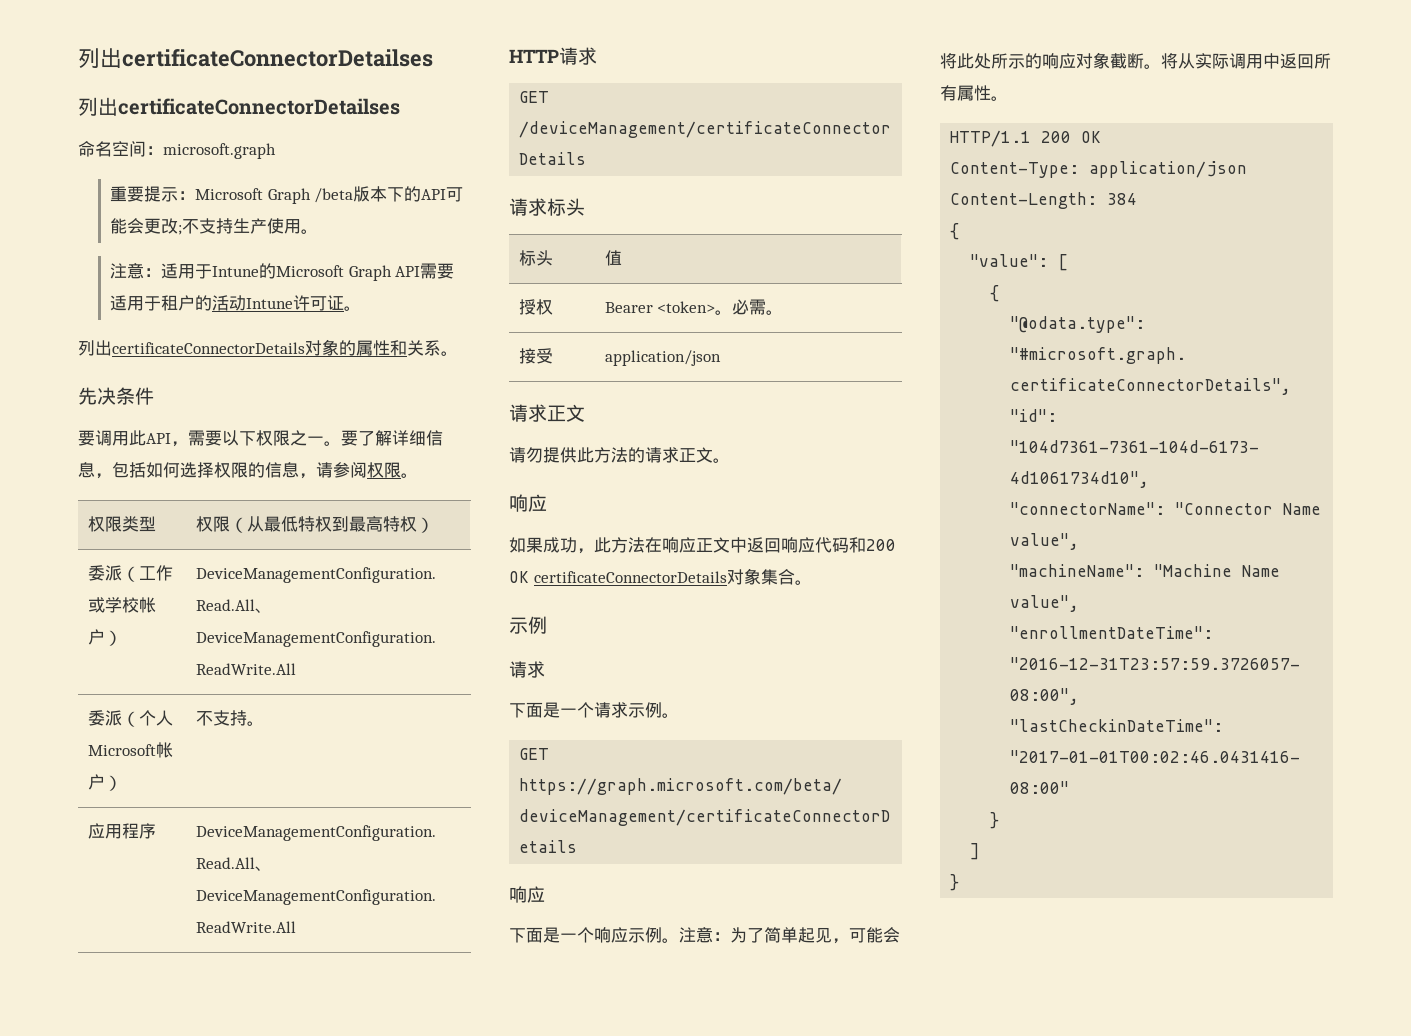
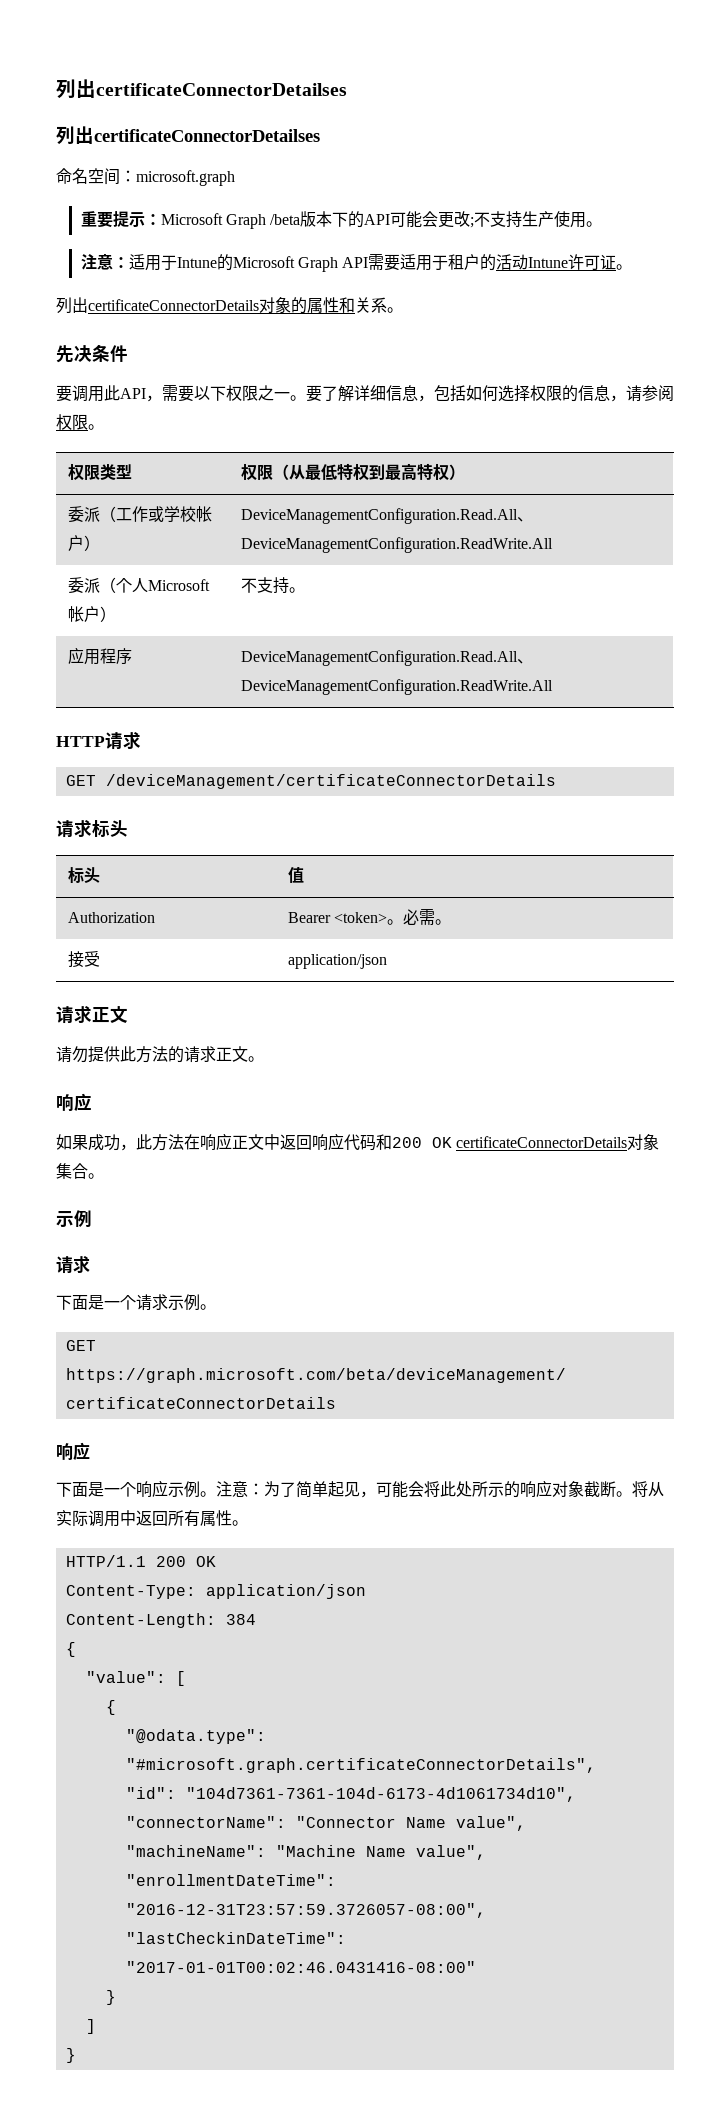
- 授权 | Bearer <token>。必需。
+ Authorization | Bearer <token>。必需。

